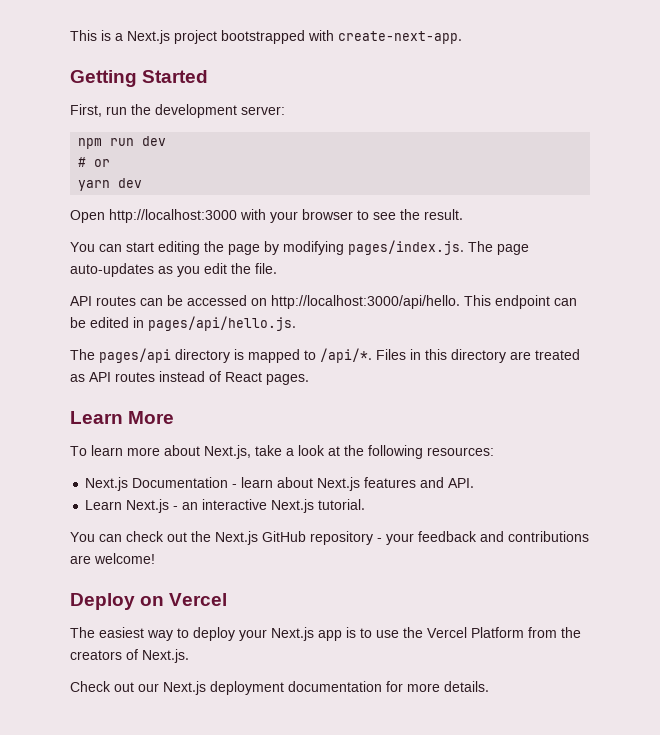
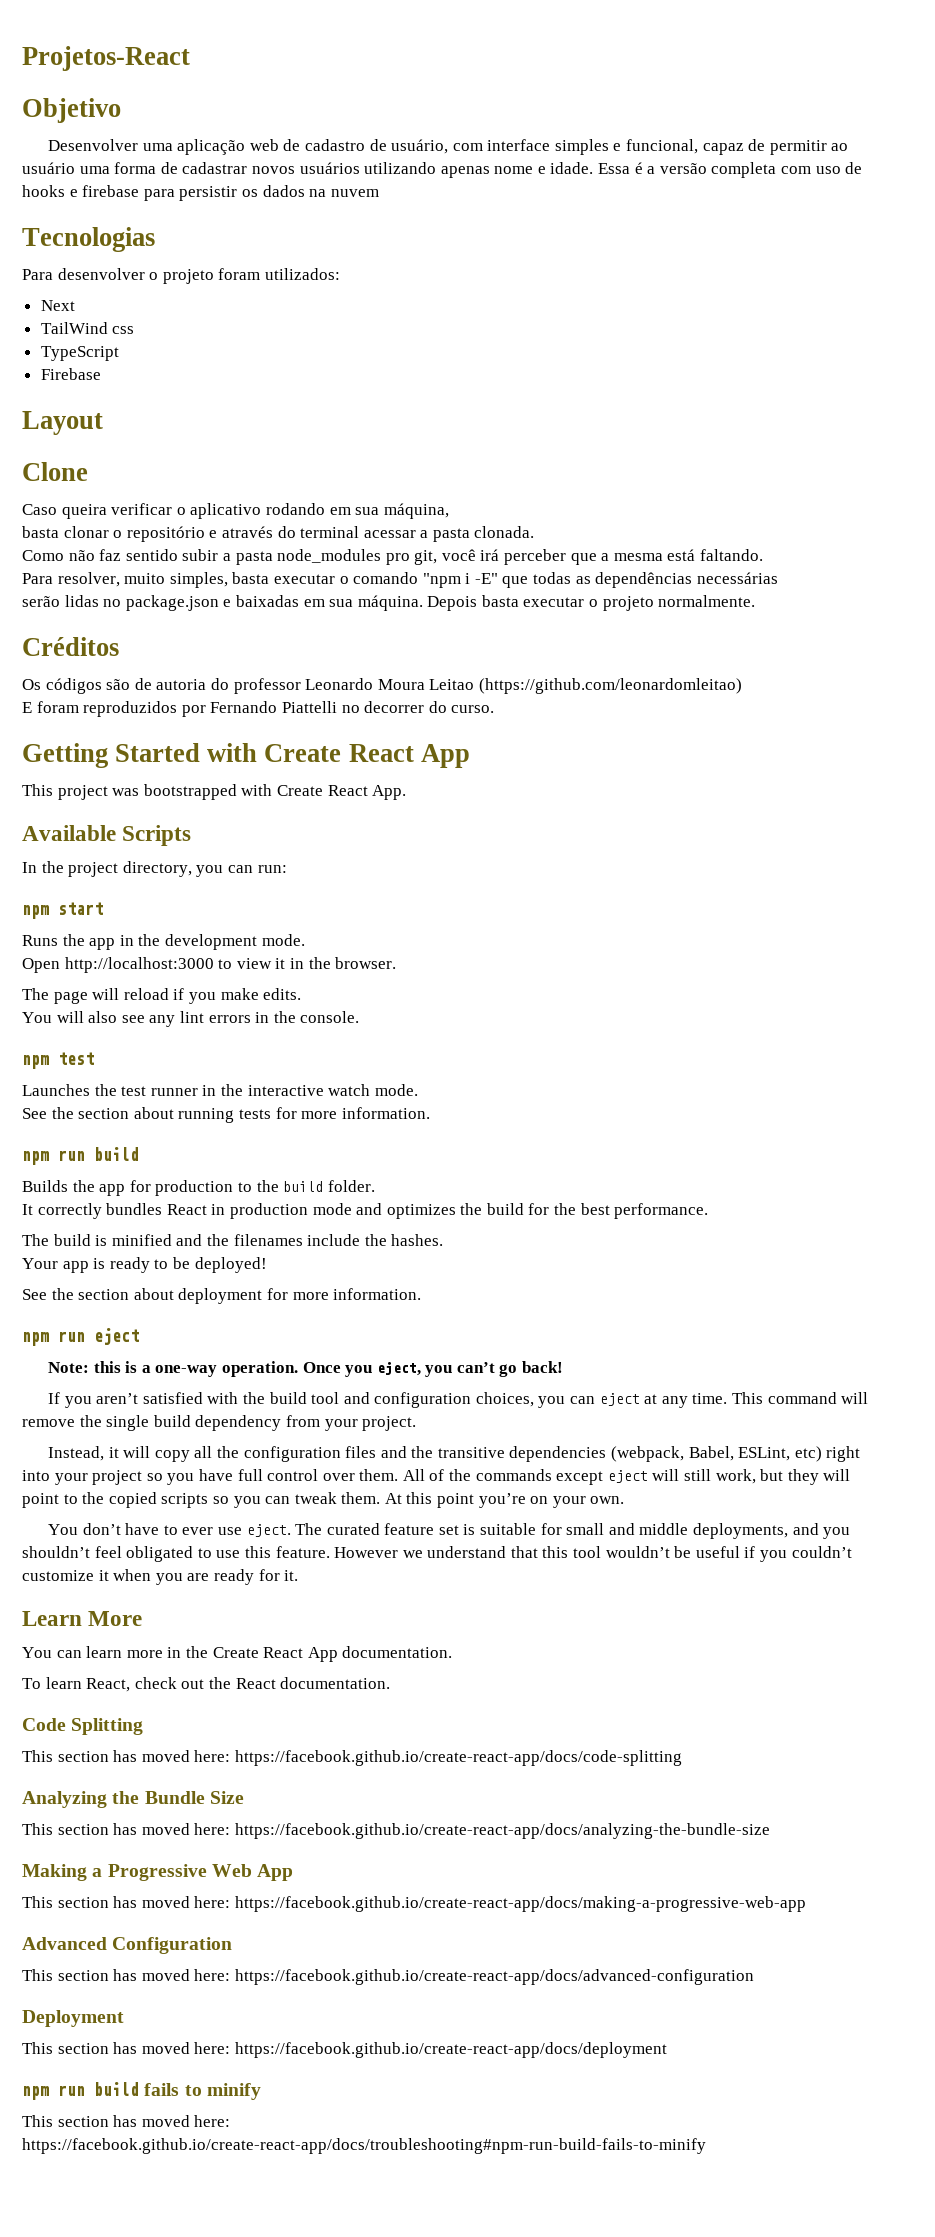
- This is a Next.js project bootstrapped with create-next-app.
- Getting Started
- First, run the development server:
- npm run dev
- # or
- yarn dev
- Open http://localhost:3000 with your browser to see the result.
- You can start editing the page by modifying pages/index.js. The page auto-updates as you edit the file.
- API routes can be accessed on http://localhost:3000/api/hello. This endpoint can be edited in pages/api/hello.js.
- The pages/api directory is mapped to /api/*. Files in this directory are treated as API routes instead of React pages.
+ Projetos-React
+ Objetivo
+ Desenvolver uma aplicação web de cadastro de usuário, com interface simples e funcional, capaz de permitir ao usuário uma forma de cadastrar novos usuários utilizando apenas nome e idade. Essa é a versão completa com uso de hooks e firebase para persistir os dados na nuvem
+ Tecnologias
+ Para desenvolver o projeto foram utilizados:
+ Next
+ TailWind css
+ TypeScript
+ Firebase
+ Layout
+ Clone
+ Caso queira verificar o aplicativo rodando em sua máquina,
+ basta clonar o repositório e através do terminal acessar a pasta clonada.
+ Como não faz sentido subir a pasta node_modules pro git, você irá perceber que a mesma está faltando.
+ Para resolver, muito simples, basta executar o comando "npm i -E" que todas as dependências necessárias
+ serão lidas no package.json e baixadas em sua máquina. Depois basta executar o projeto normalmente.
+ Créditos
+ Os códigos são de autoria do professor Leonardo Moura Leitao (https://github.com/leonardomleitao)
+ E foram reproduzidos por Fernando Piattelli no decorrer do curso.
+ Getting Started with Create React App
+ This project was bootstrapped with Create React App.
+ Available Scripts
+ In the project directory, you can run:
+ npm start
+ Runs the app in the development mode.
+ Open http://localhost:3000 to view it in the browser.
+ The page will reload if you make edits.
+ You will also see any lint errors in the console.
+ npm test
+ Launches the test runner in the interactive watch mode.
+ See the section about running tests for more information.
+ npm run build
+ Builds the app for production to the build folder.
+ It correctly bundles React in production mode and optimizes the build for the best performance.
+ The build is minified and the filenames include the hashes.
+ Your app is ready to be deployed!
+ See the section about deployment for more information.
+ npm run eject
+ Note: this is a one-way operation. Once you eject, you can’t go back!
+ If you aren’t satisfied with the build tool and configuration choices, you can eject at any time. This command will remove the single build dependency from your project.
+ Instead, it will copy all the configuration files and the transitive dependencies (webpack, Babel, ESLint, etc) right into your project so you have full control over them. All of the commands except eject will still work, but they will point to the copied scripts so you can tweak them. At this point you’re on your own.
+ You don’t have to ever use eject. The curated feature set is suitable for small and middle deployments, and you shouldn’t feel obligated to use this feature. However we understand that this tool wouldn’t be useful if you couldn’t customize it when you are ready for it.
  Learn More
- To learn more about Next.js, take a look at the following resources:
- Next.js Documentation - learn about Next.js features and API.
- Learn Next.js - an interactive Next.js tutorial.
- You can check out the Next.js GitHub repository - your feedback and contributions are welcome!
- Deploy on Vercel
- The easiest way to deploy your Next.js app is to use the Vercel Platform from the creators of Next.js.
- Check out our Next.js deployment documentation for more details.
+ You can learn more in the Create React App documentation.
+ To learn React, check out the React documentation.
+ Code Splitting
+ This section has moved here: https://facebook.github.io/create-react-app/docs/code-splitting
+ Analyzing the Bundle Size
+ This section has moved here: https://facebook.github.io/create-react-app/docs/analyzing-the-bundle-size
+ Making a Progressive Web App
+ This section has moved here: https://facebook.github.io/create-react-app/docs/making-a-progressive-web-app
+ Advanced Configuration
+ This section has moved here: https://facebook.github.io/create-react-app/docs/advanced-configuration
+ Deployment
+ This section has moved here: https://facebook.github.io/create-react-app/docs/deployment
+ npm run build fails to minify
+ This section has moved here: https://facebook.github.io/create-react-app/docs/troubleshooting#npm-run-build-fails-to-minify

